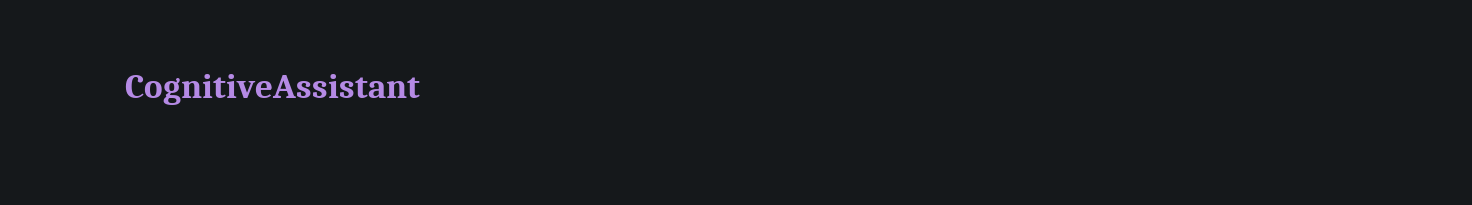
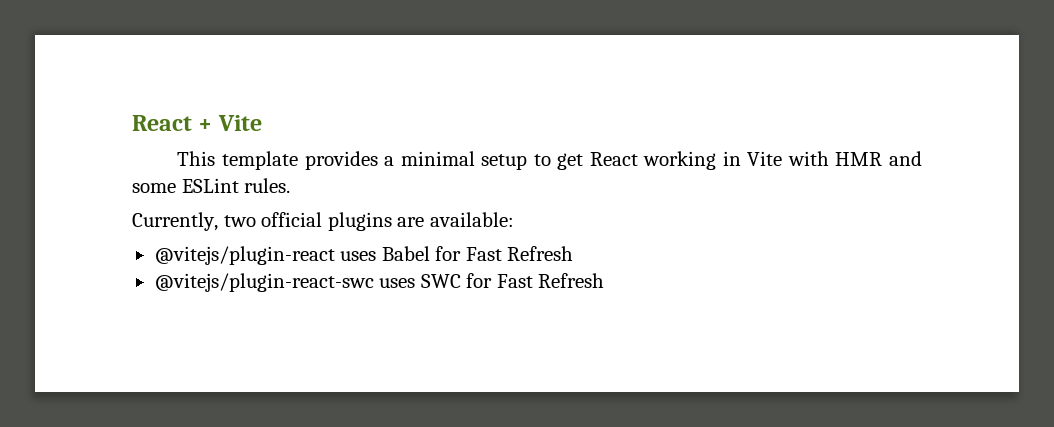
- CognitiveAssistant
+ React + Vite
+ This template provides a minimal setup to get React working in Vite with HMR and some ESLint rules.
+ Currently, two official plugins are available:
+ @vitejs/plugin-react uses Babel for Fast Refresh
+ @vitejs/plugin-react-swc uses SWC for Fast Refresh

